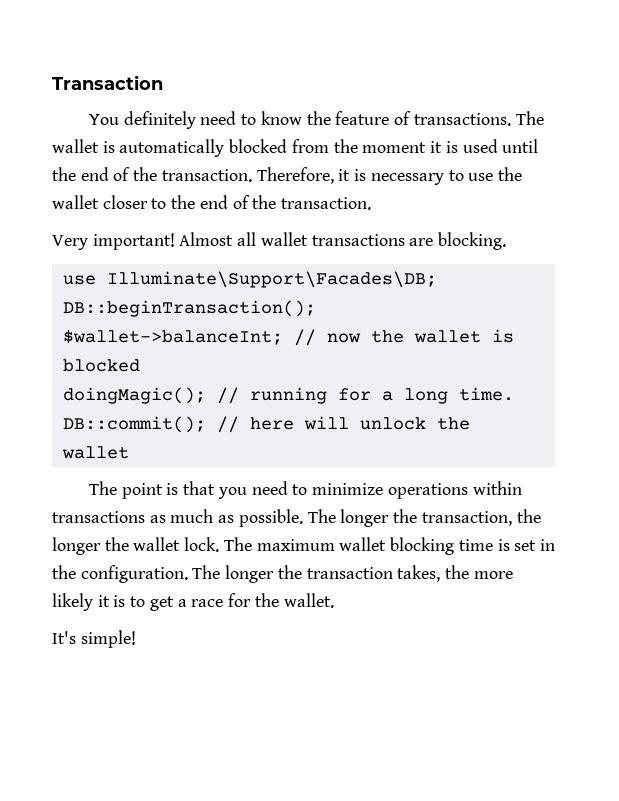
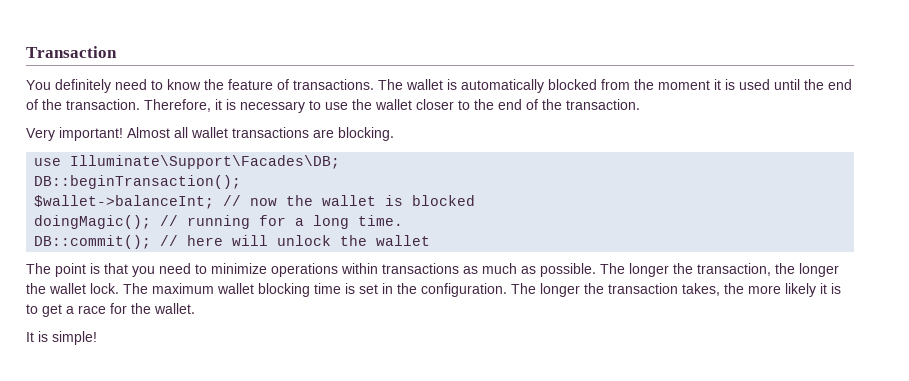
- It's simple!
+ It is simple!

